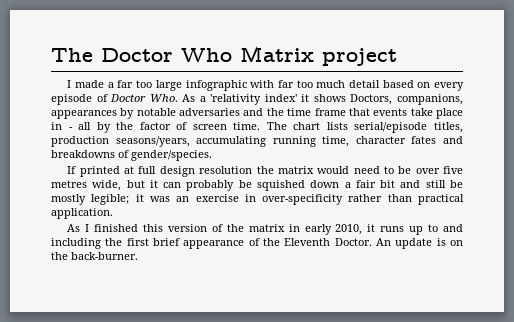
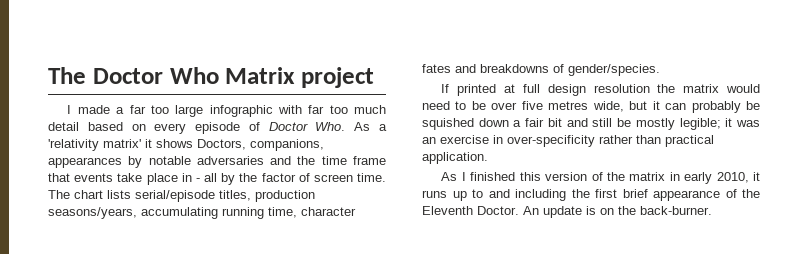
- I made a far too large infographic with far too much detail based on every episode of Doctor Who. As a 'relativity index' it shows Doctors, companions, appearances by notable adversaries and the time frame that events take place in - all by the factor of screen time.
+ I made a far too large infographic with far too much detail based on every episode of Doctor Who. As a 'relativity matrix' it shows Doctors, companions, appearances by notable adversaries and the time frame that events take place in - all by the factor of screen time.

